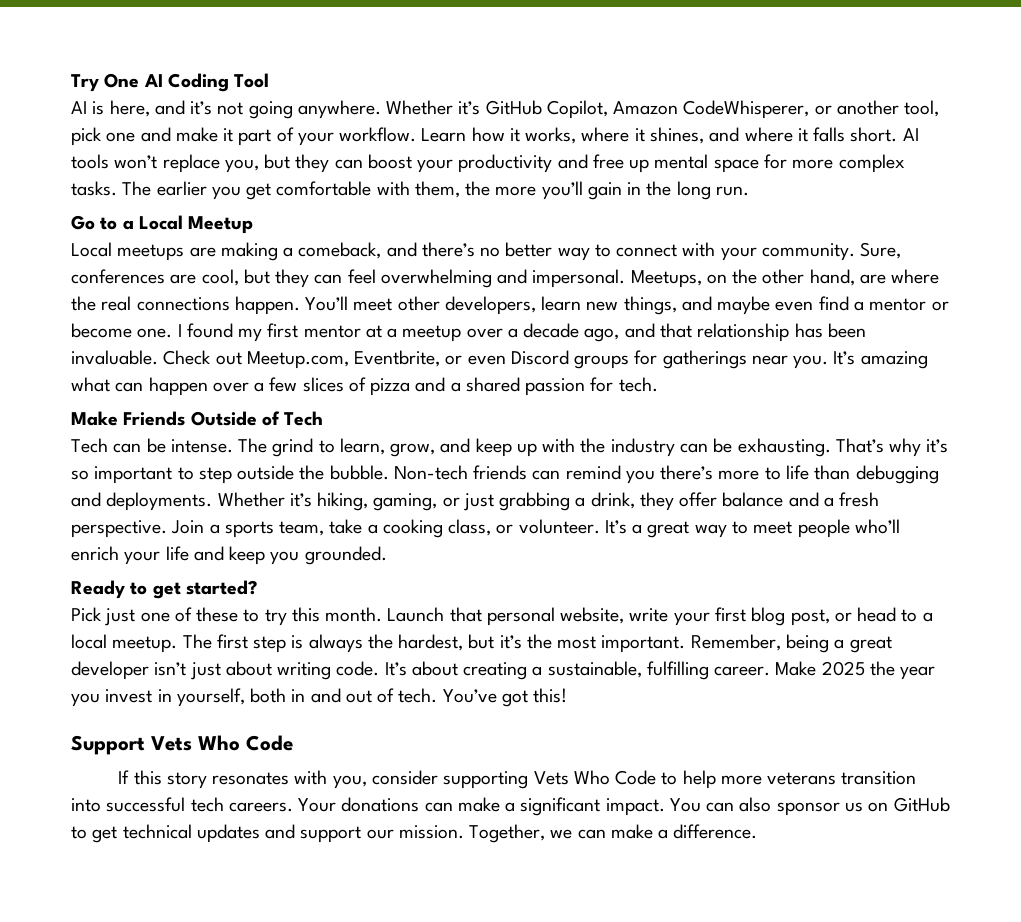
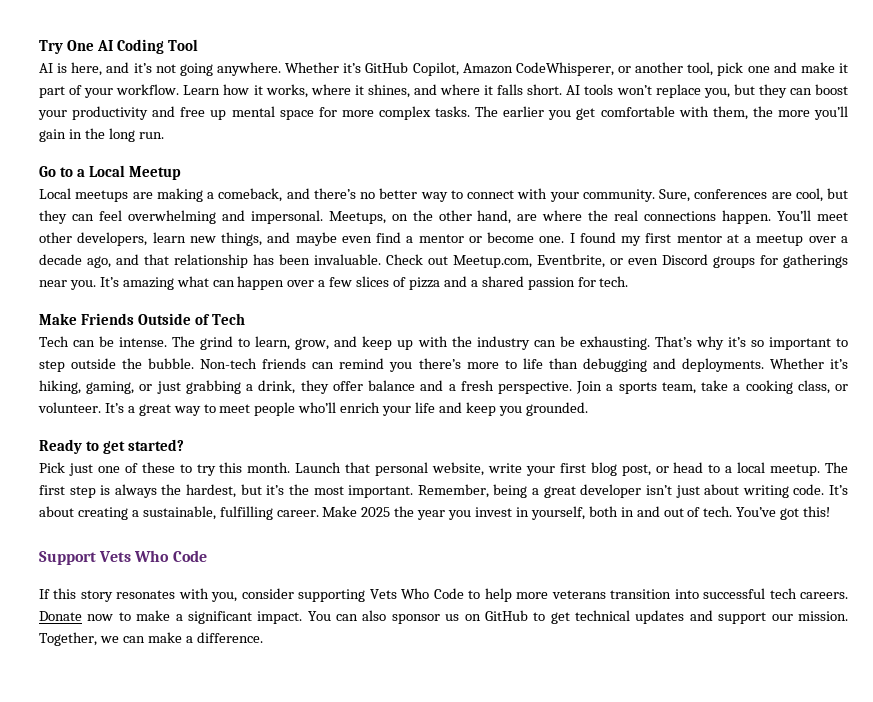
- Your donations can make a significant impact.
+ Donate now to make a significant impact.

